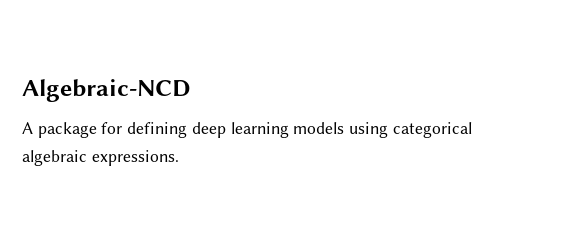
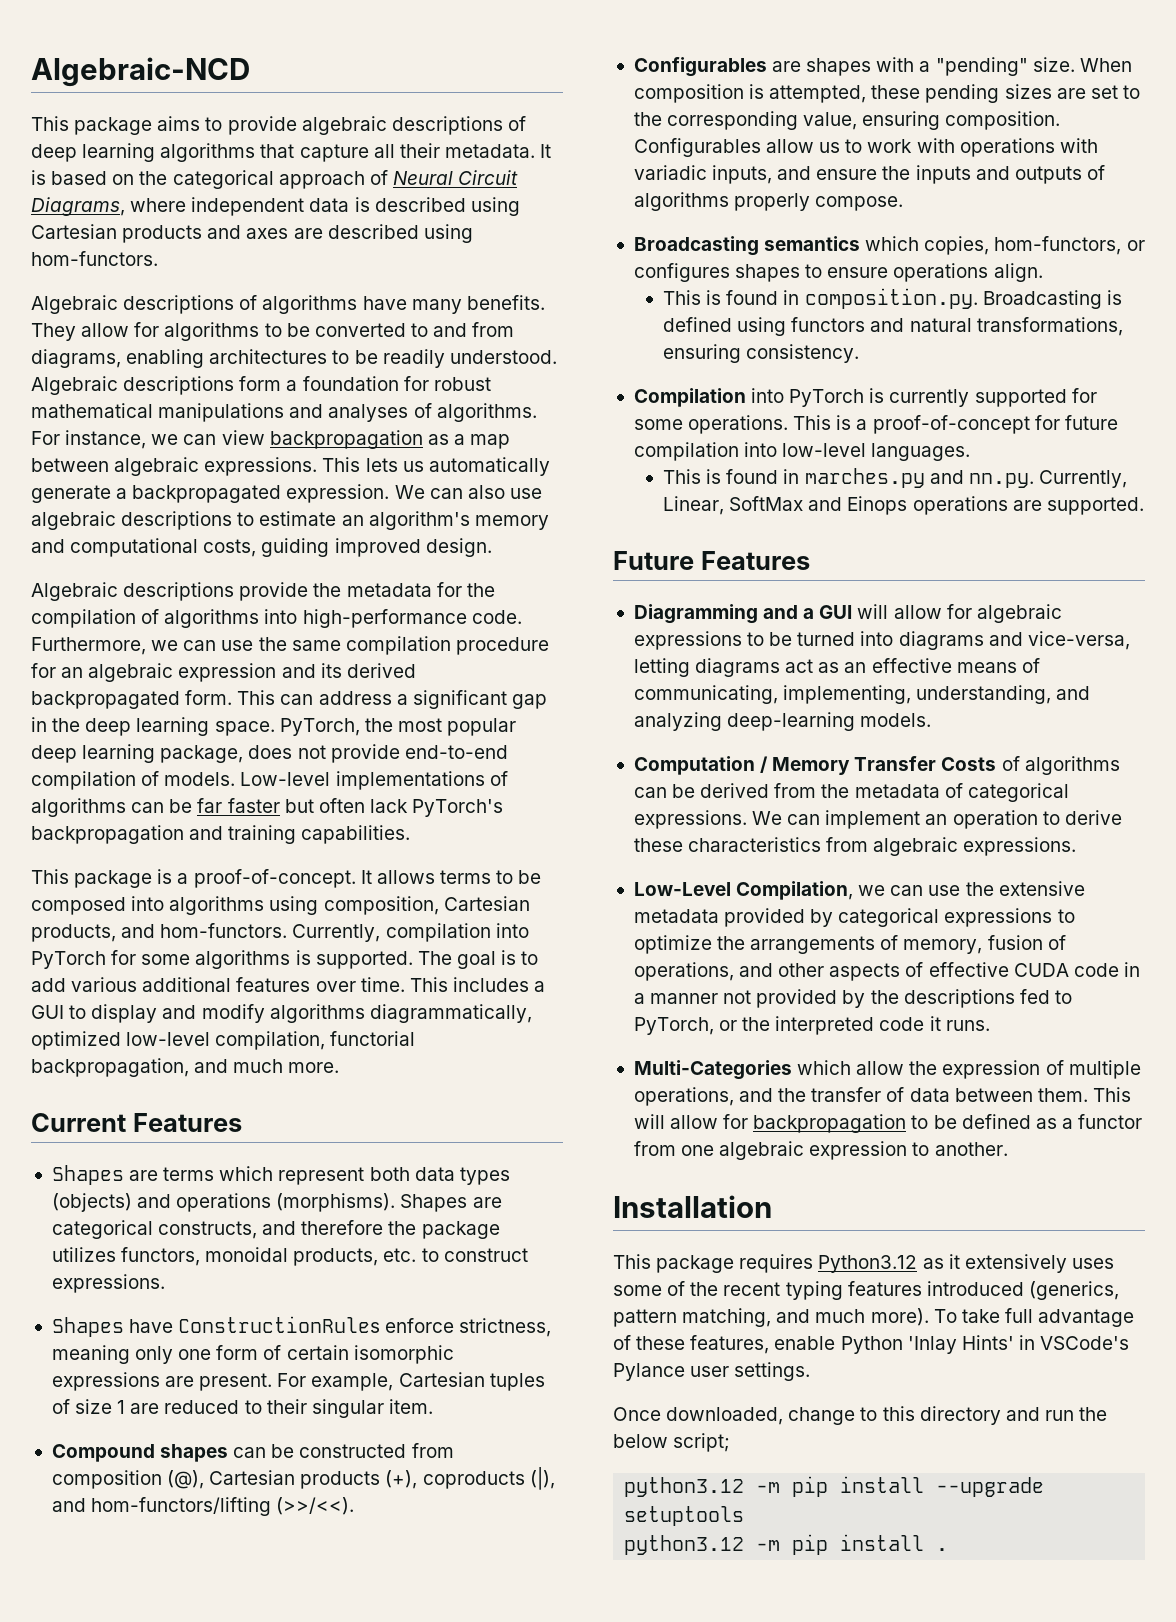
- A package for defining deep learning models using categorical algebraic expressions.
+ This package aims to provide algebraic descriptions of deep learning algorithms that capture all their metadata. It is based on the categorical approach of Neural Circuit Diagrams, where independent data is described using Cartesian products and axes are described using hom-functors.
+ Algebraic descriptions of algorithms have many benefits. They allow for algorithms to be converted to and from diagrams, enabling architectures to be readily understood. Algebraic descriptions form a foundation for robust mathematical manipulations and analyses of algorithms. For instance, we can view backpropagation as a map between algebraic expressions. This lets us automatically generate a backpropagated expression. We can also use algebraic descriptions to estimate an algorithm's memory and computational costs, guiding improved design.
+ Algebraic descriptions provide the metadata for the compilation of algorithms into high-performance code. Furthermore, we can use the same compilation procedure for an algebraic expression and its derived backpropagated form. This can address a significant gap in the deep learning space. PyTorch, the most popular deep learning package, does not provide end-to-end compilation of models. Low-level implementations of algorithms can be far faster but often lack PyTorch's backpropagation and training capabilities.
+ This package is a proof-of-concept. It allows terms to be composed into algorithms using composition, Cartesian products, and hom-functors. Currently, compilation into PyTorch for some algorithms is supported. The goal is to add various additional features over time. This includes a GUI to display and modify algorithms diagrammatically, optimized low-level compilation, functorial backpropagation, and much more.
+ Current Features
+ Shapes are terms which represent both data types (objects) and operations (morphisms). Shapes are categorical constructs, and therefore the package utilizes functors, monoidal products, etc. to construct expressions.
+ Shapes have ConstructionRules enforce strictness, meaning only one form of certain isomorphic expressions are present. For example, Cartesian tuples of size 1 are reduced to their singular item.
+ Compound shapes can be constructed from composition (@), Cartesian products (+), coproducts (|), and hom-functors/lifting (>>/<<).
+ Configurables are shapes with a "pending" size. When composition is attempted, these pending sizes are set to the corresponding value, ensuring composition. Configurables allow us to work with operations with variadic inputs, and ensure the inputs and outputs of algorithms properly compose.
+ Broadcasting semantics which copies, hom-functors, or configures shapes to ensure operations align.
+ This is found in composition.py. Broadcasting is defined using functors and natural transformations, ensuring consistency.
+ Compilation into PyTorch is currently supported for some operations. This is a proof-of-concept for future compilation into low-level languages.
+ This is found in marches.py and nn.py. Currently, Linear, SoftMax and Einops operations are supported.
+ Future Features
+ Diagramming and a GUI will allow for algebraic expressions to be turned into diagrams and vice-versa, letting diagrams act as an effective means of communicating, implementing, understanding, and analyzing deep-learning models.
+ Computation / Memory Transfer Costs of algorithms can be derived from the metadata of categorical expressions. We can implement an operation to derive these characteristics from algebraic expressions.
+ Low-Level Compilation, we can use the extensive metadata provided by categorical expressions to optimize the arrangements of memory, fusion of operations, and other aspects of effective CUDA code in a manner not provided by the descriptions fed to PyTorch, or the interpreted code it runs.
+ Multi-Categories which allow the expression of multiple operations, and the transfer of data between them. This will allow for backpropagation to be defined as a functor from one algebraic expression to another.
+ Installation
+ This package requires Python3.12 as it extensively uses some of the recent typing features introduced (generics, pattern matching, and much more). To take full advantage of these features, enable Python 'Inlay Hints' in VSCode's Pylance user settings.
+ Once downloaded, change to this directory and run the below script;
+ python3.12 -m pip install --upgrade setuptools
+ python3.12 -m pip install .

